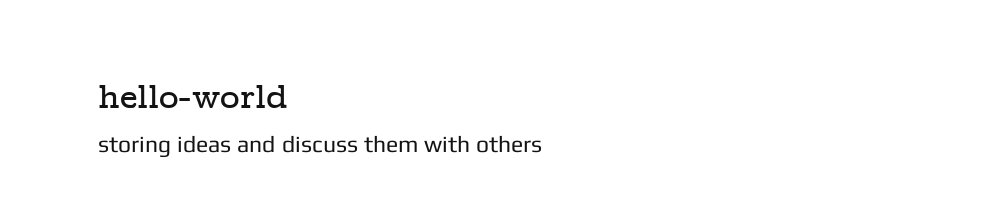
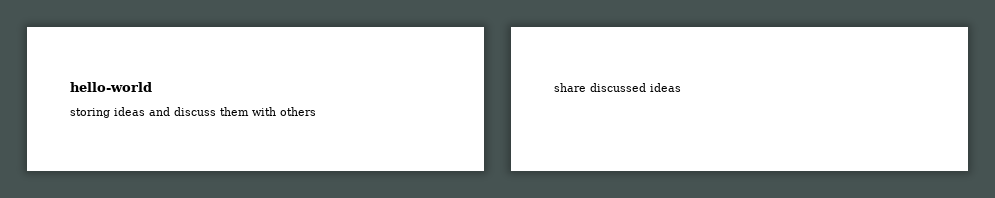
+ share discussed ideas

